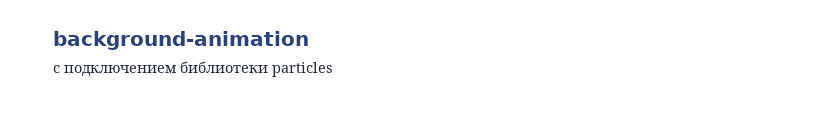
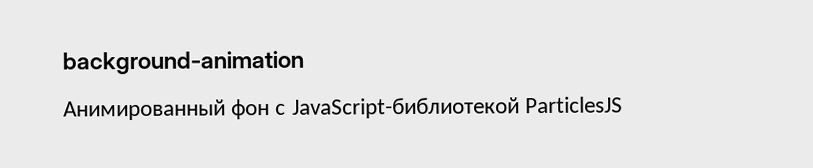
- с подключением библиотеки particles
+ Анимированный фон с JavaScript-библиотекой ParticlesJS

